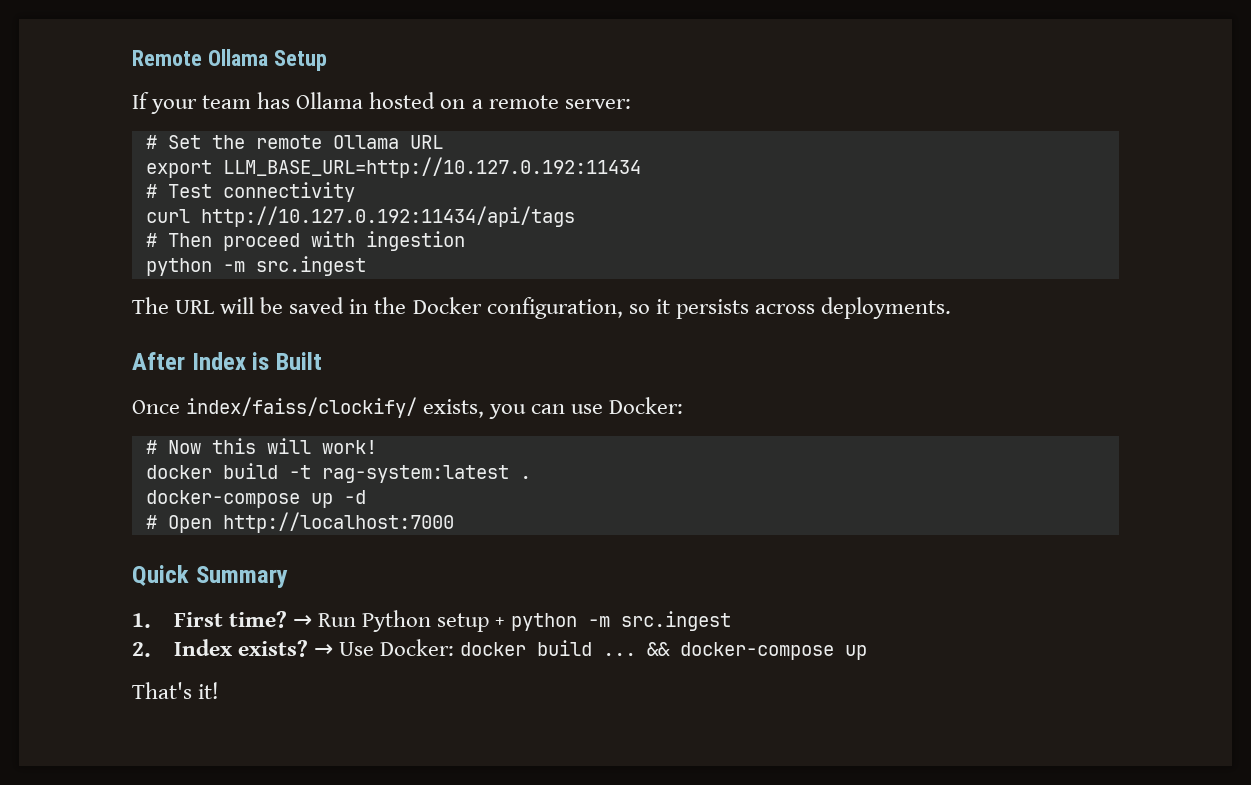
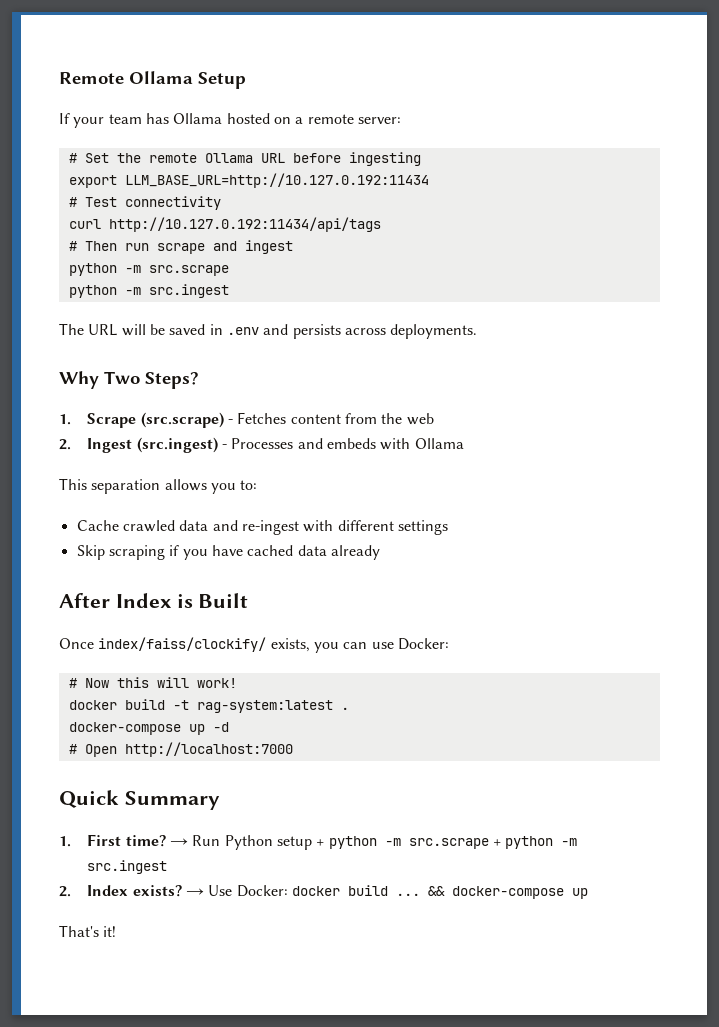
- # Set the remote Ollama URL
+ # Set the remote Ollama URL before ingesting
- # Then proceed with ingestion
+ # Then run scrape and ingest
+ python -m src.scrape
- The URL will be saved in the Docker configuration, so it persists across deployments.
+ The URL will be saved in .env and persists across deployments.
+ Why Two Steps?
+ 1. Scrape (src.scrape) - Fetches content from the web
+ 2. Ingest (src.ingest) - Processes and embeds with Ollama
+ This separation allows you to:
+ Cache crawled data and re-ingest with different settings
+ Skip scraping if you have cached data already
- → Run Python setup + python -m src.ingest
+ → Run Python setup + python -m src.scrape + python -m src.ingest

